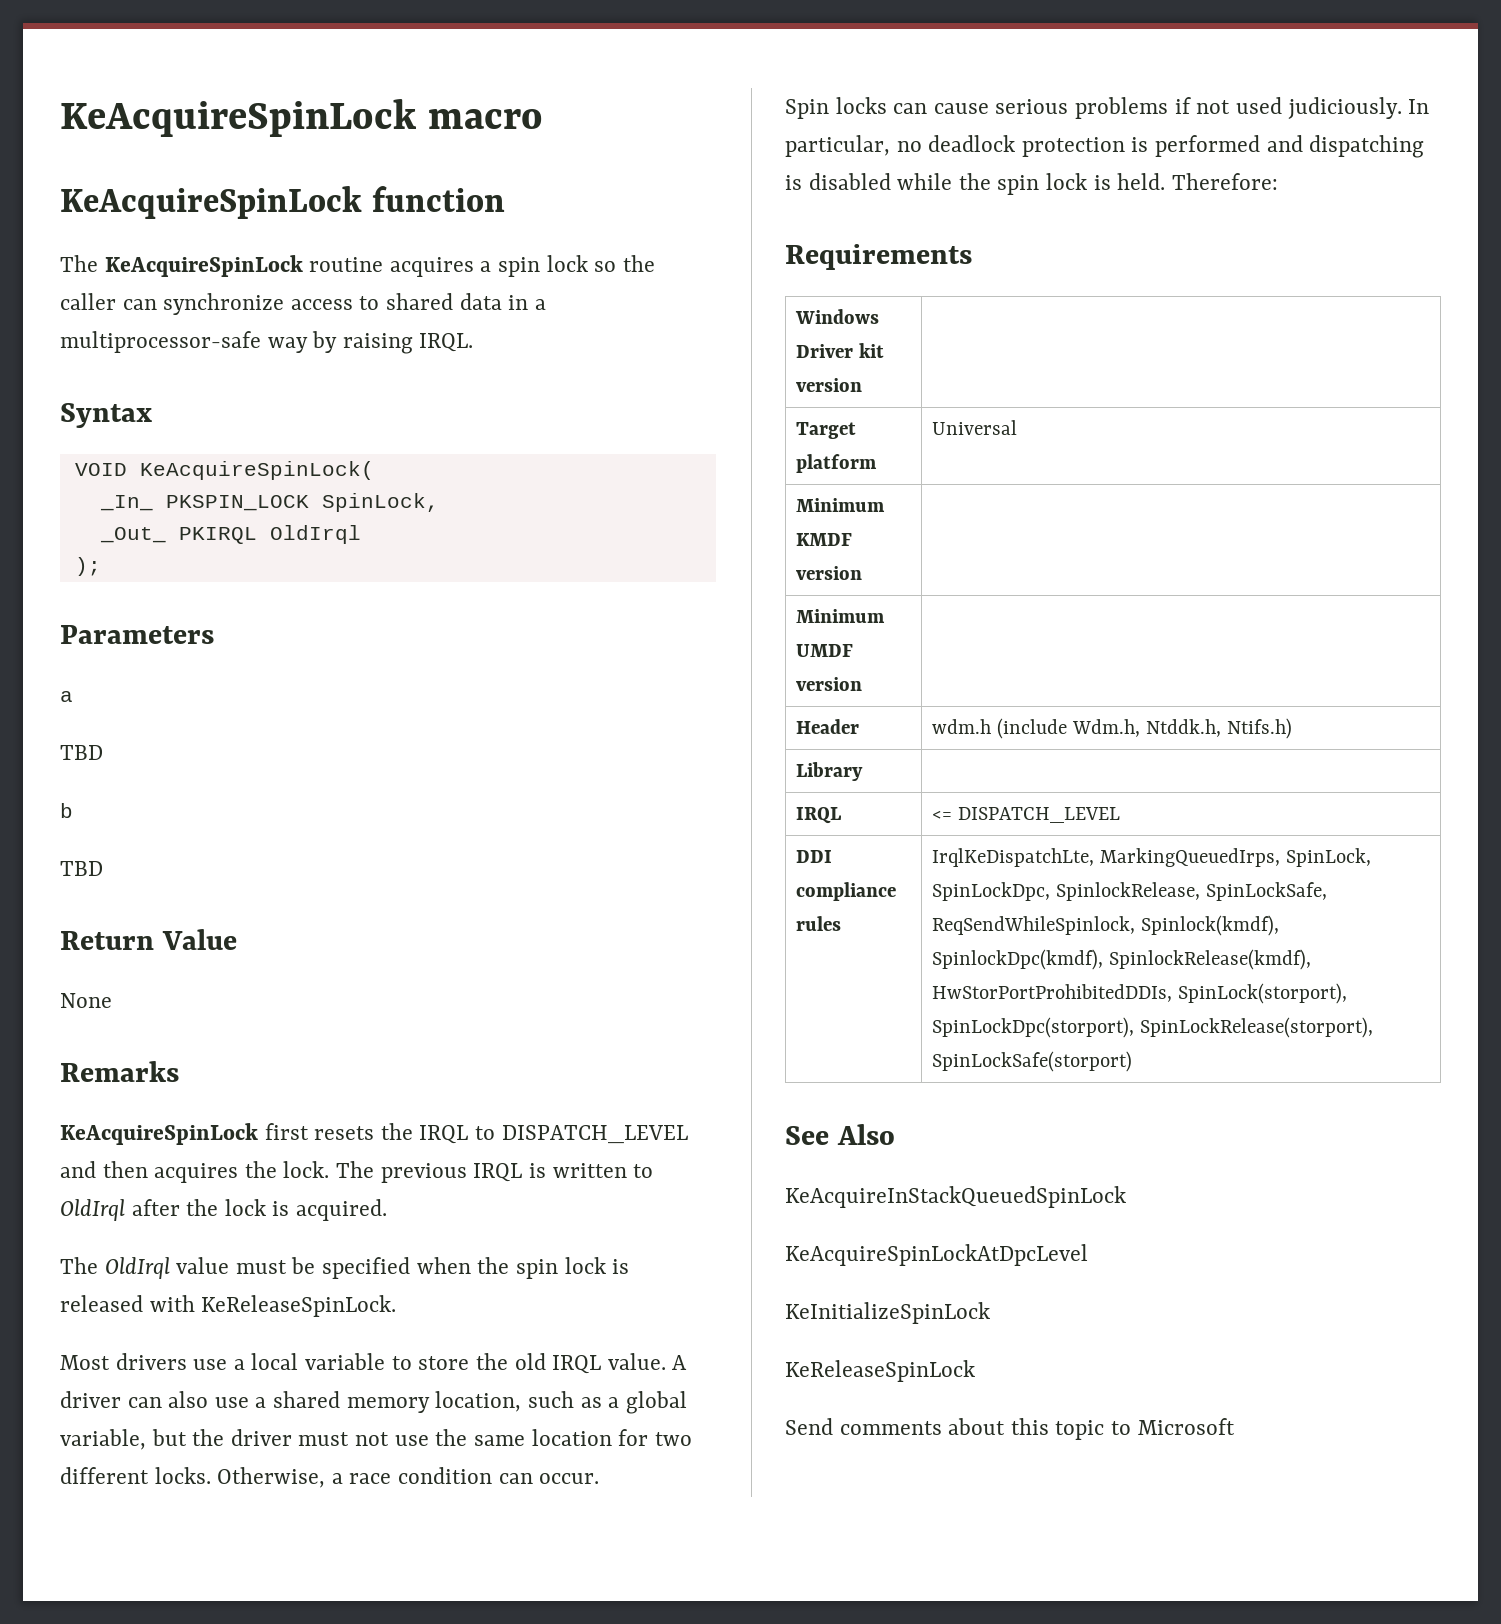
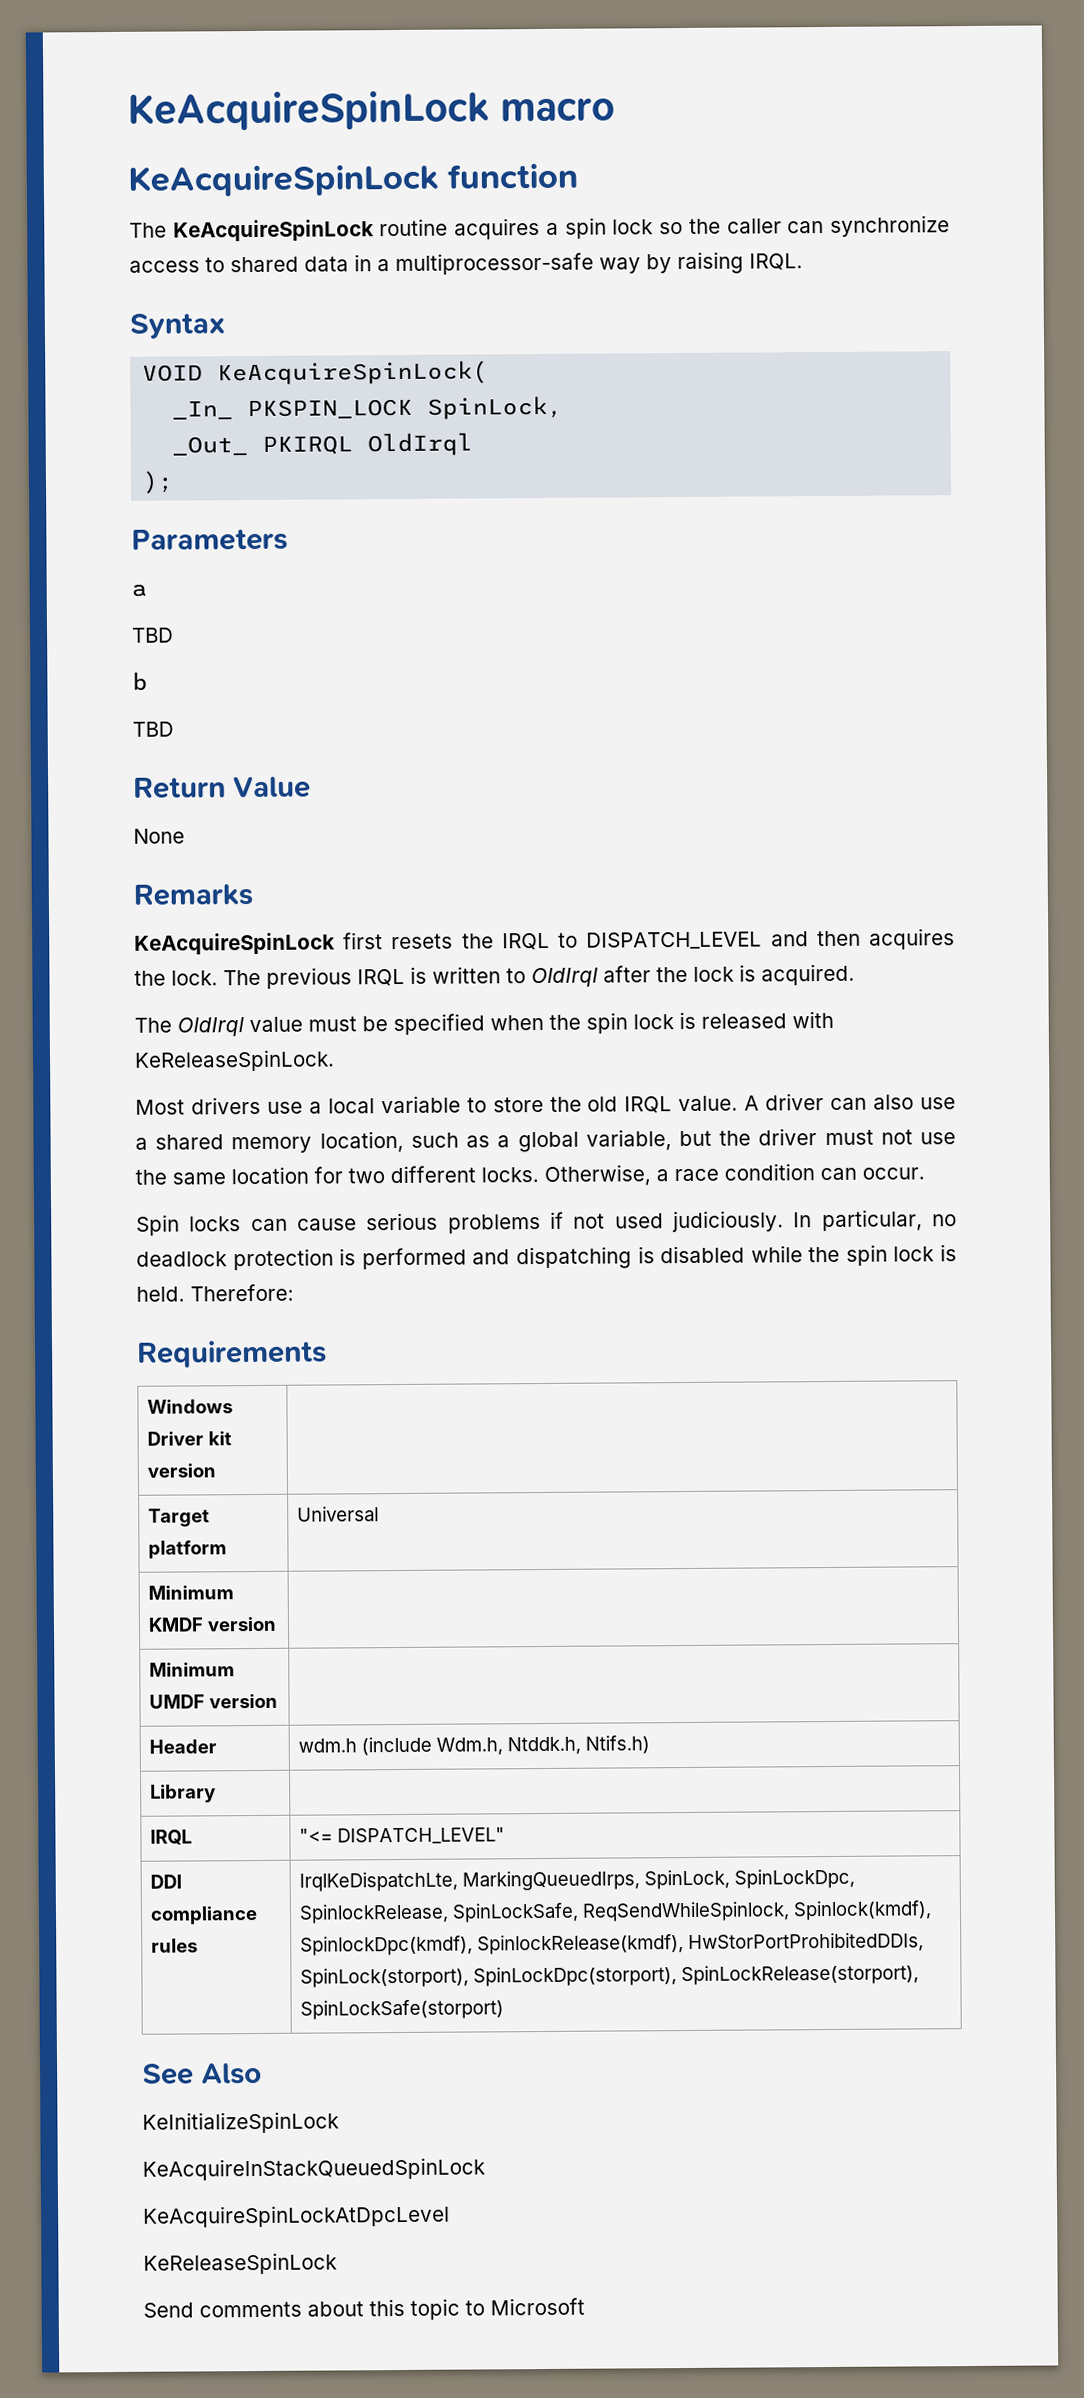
- IRQL | <= DISPATCH_LEVEL
+ IRQL | "<= DISPATCH_LEVEL"
+ KeInitializeSpinLock
- KeInitializeSpinLock

